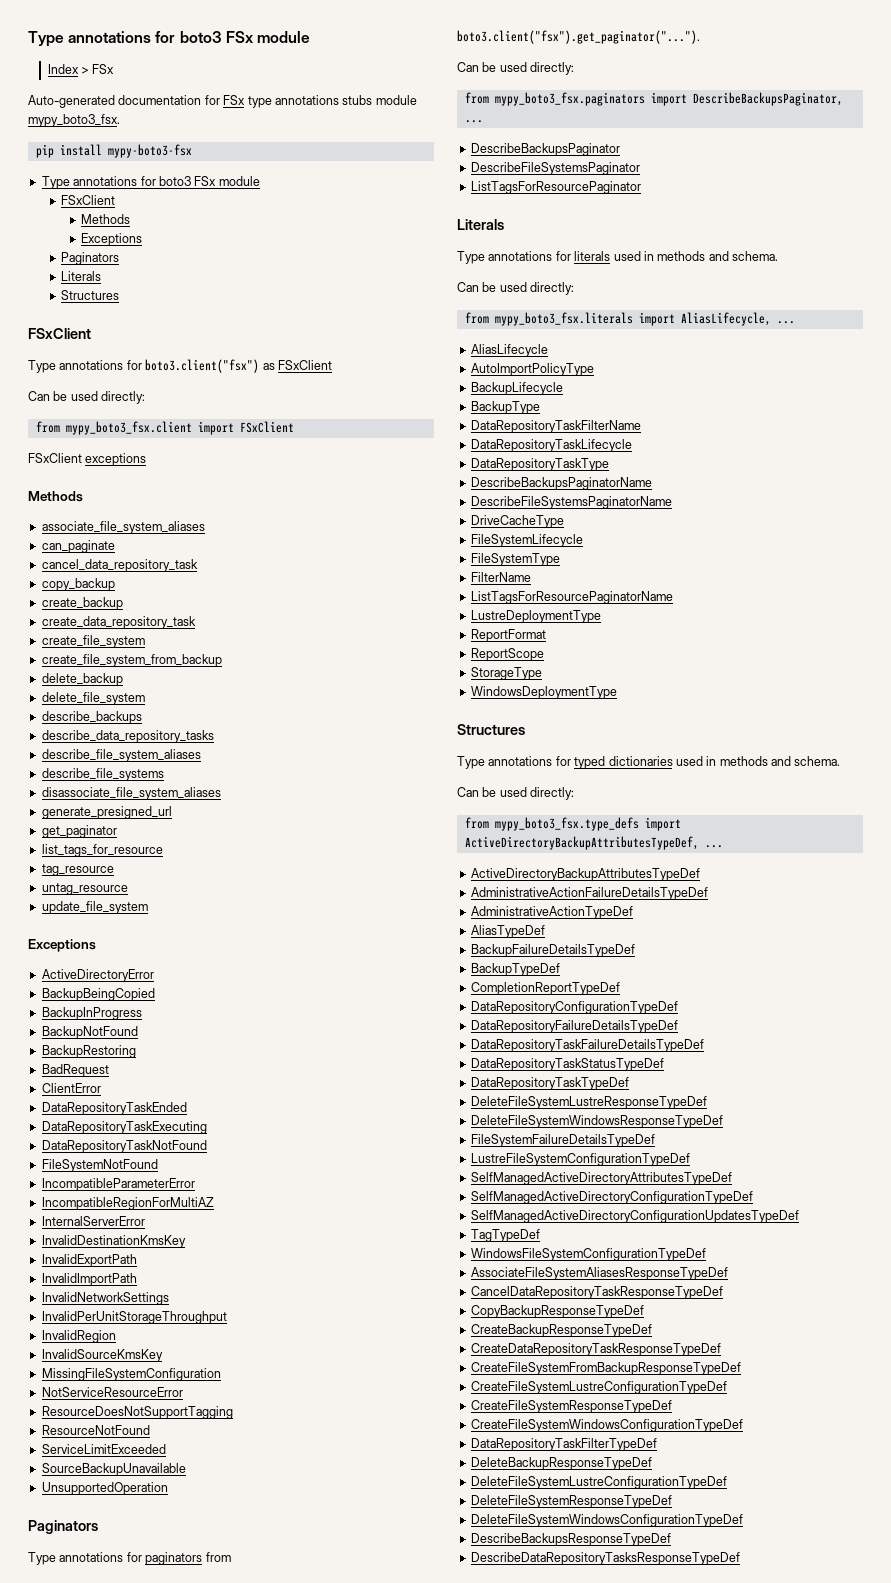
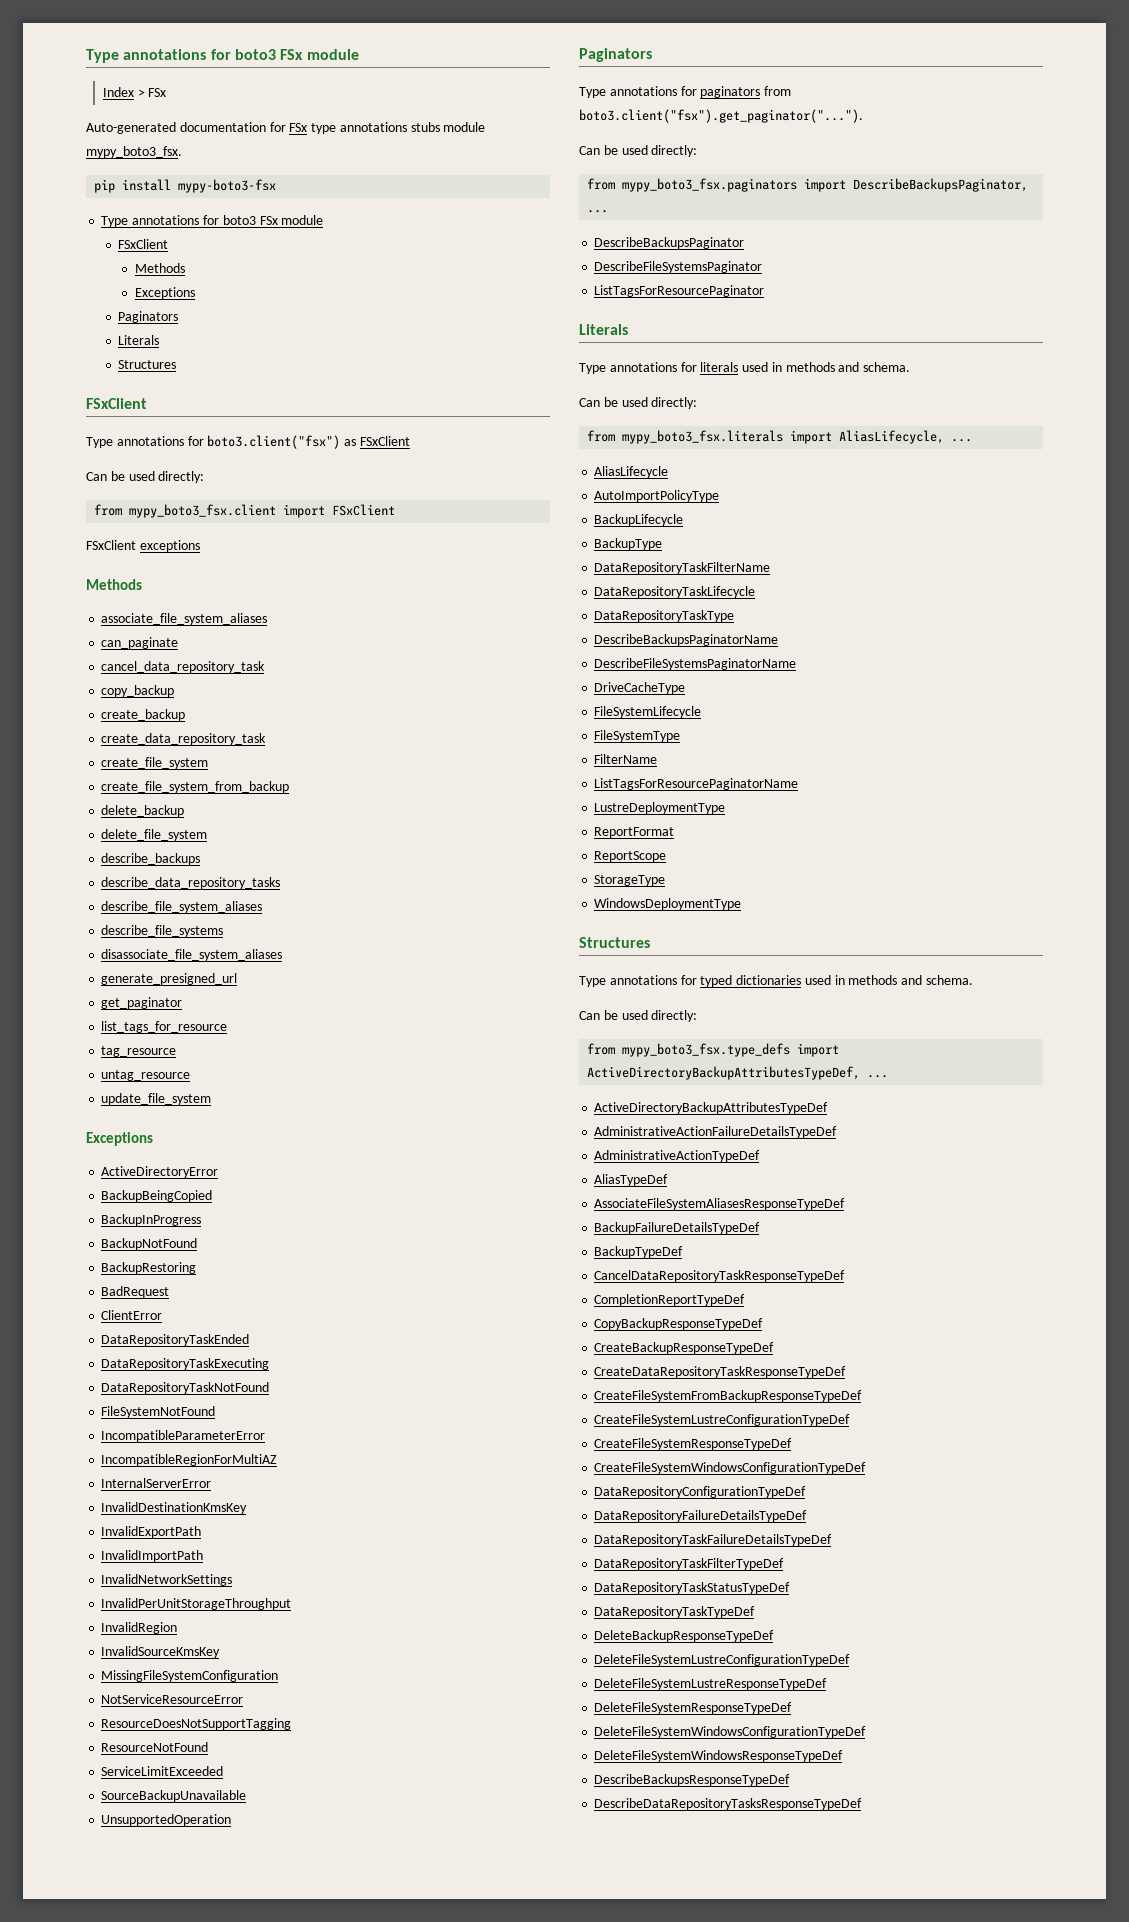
+ AssociateFileSystemAliasesResponseTypeDef
+ CancelDataRepositoryTaskResponseTypeDef
- DataRepositoryConfigurationTypeDef
- DataRepositoryFailureDetailsTypeDef
- DataRepositoryTaskFailureDetailsTypeDef
- DataRepositoryTaskStatusTypeDef
- DataRepositoryTaskTypeDef
- DeleteFileSystemLustreResponseTypeDef
- DeleteFileSystemWindowsResponseTypeDef
- FileSystemFailureDetailsTypeDef
- LustreFileSystemConfigurationTypeDef
- SelfManagedActiveDirectoryAttributesTypeDef
- SelfManagedActiveDirectoryConfigurationTypeDef
- SelfManagedActiveDirectoryConfigurationUpdatesTypeDef
- TagTypeDef
- WindowsFileSystemConfigurationTypeDef
- AssociateFileSystemAliasesResponseTypeDef
- CancelDataRepositoryTaskResponseTypeDef
+ DataRepositoryConfigurationTypeDef
+ DataRepositoryFailureDetailsTypeDef
+ DataRepositoryTaskFailureDetailsTypeDef
+ DataRepositoryTaskStatusTypeDef
+ DataRepositoryTaskTypeDef
+ DeleteFileSystemLustreResponseTypeDef
+ DeleteFileSystemWindowsResponseTypeDef

